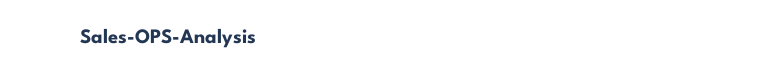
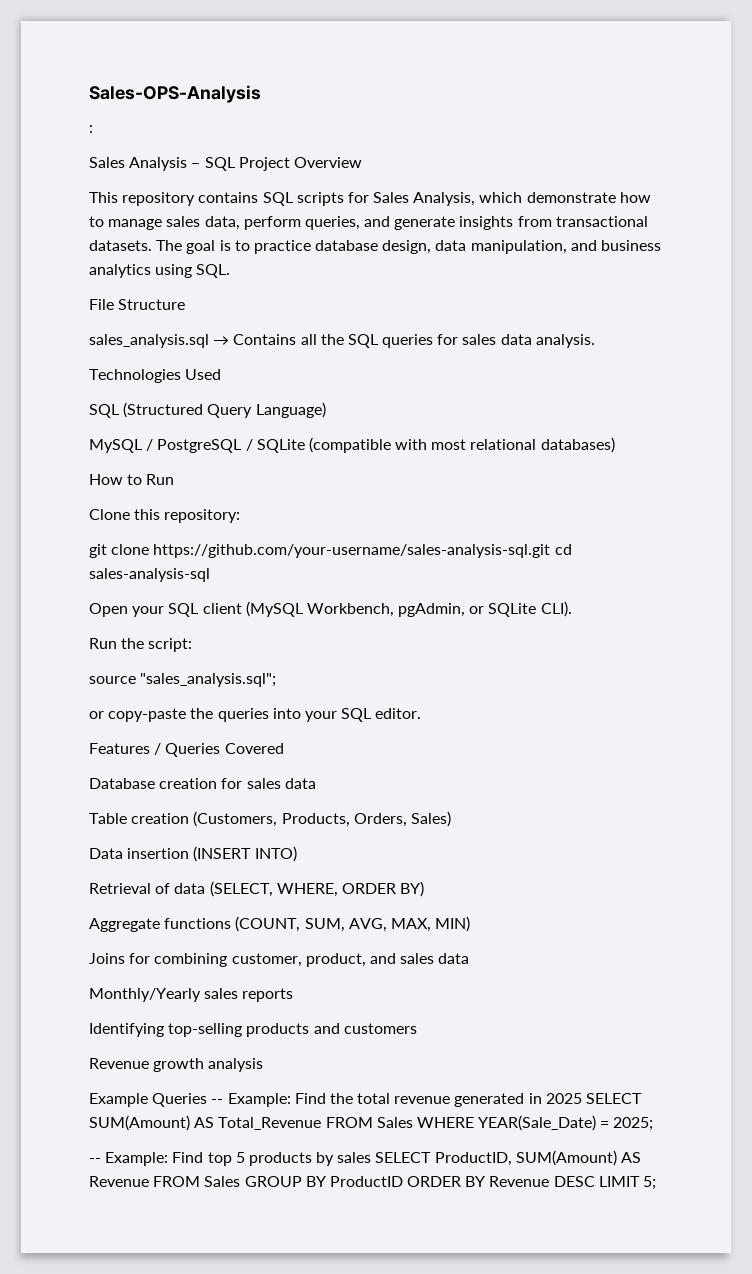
+ :
+ Sales Analysis – SQL Project Overview
+ This repository contains SQL scripts for Sales Analysis, which demonstrate how to manage sales data, perform queries, and generate insights from transactional datasets. The goal is to practice database design, data manipulation, and business analytics using SQL.
+ File Structure
+ sales_analysis.sql → Contains all the SQL queries for sales data analysis.
+ Technologies Used
+ SQL (Structured Query Language)
+ MySQL / PostgreSQL / SQLite (compatible with most relational databases)
+ How to Run
+ Clone this repository:
+ git clone https://github.com/your-username/sales-analysis-sql.git cd sales-analysis-sql
+ Open your SQL client (MySQL Workbench, pgAdmin, or SQLite CLI).
+ Run the script:
+ source "sales_analysis.sql";
+ or copy-paste the queries into your SQL editor.
+ Features / Queries Covered
+ Database creation for sales data
+ Table creation (Customers, Products, Orders, Sales)
+ Data insertion (INSERT INTO)
+ Retrieval of data (SELECT, WHERE, ORDER BY)
+ Aggregate functions (COUNT, SUM, AVG, MAX, MIN)
+ Joins for combining customer, product, and sales data
+ Monthly/Yearly sales reports
+ Identifying top-selling products and customers
+ Revenue growth analysis
+ Example Queries -- Example: Find the total revenue generated in 2025 SELECT SUM(Amount) AS Total_Revenue FROM Sales WHERE YEAR(Sale_Date) = 2025;
+ -- Example: Find top 5 products by sales SELECT ProductID, SUM(Amount) AS Revenue FROM Sales GROUP BY ProductID ORDER BY Revenue DESC LIMIT 5;

